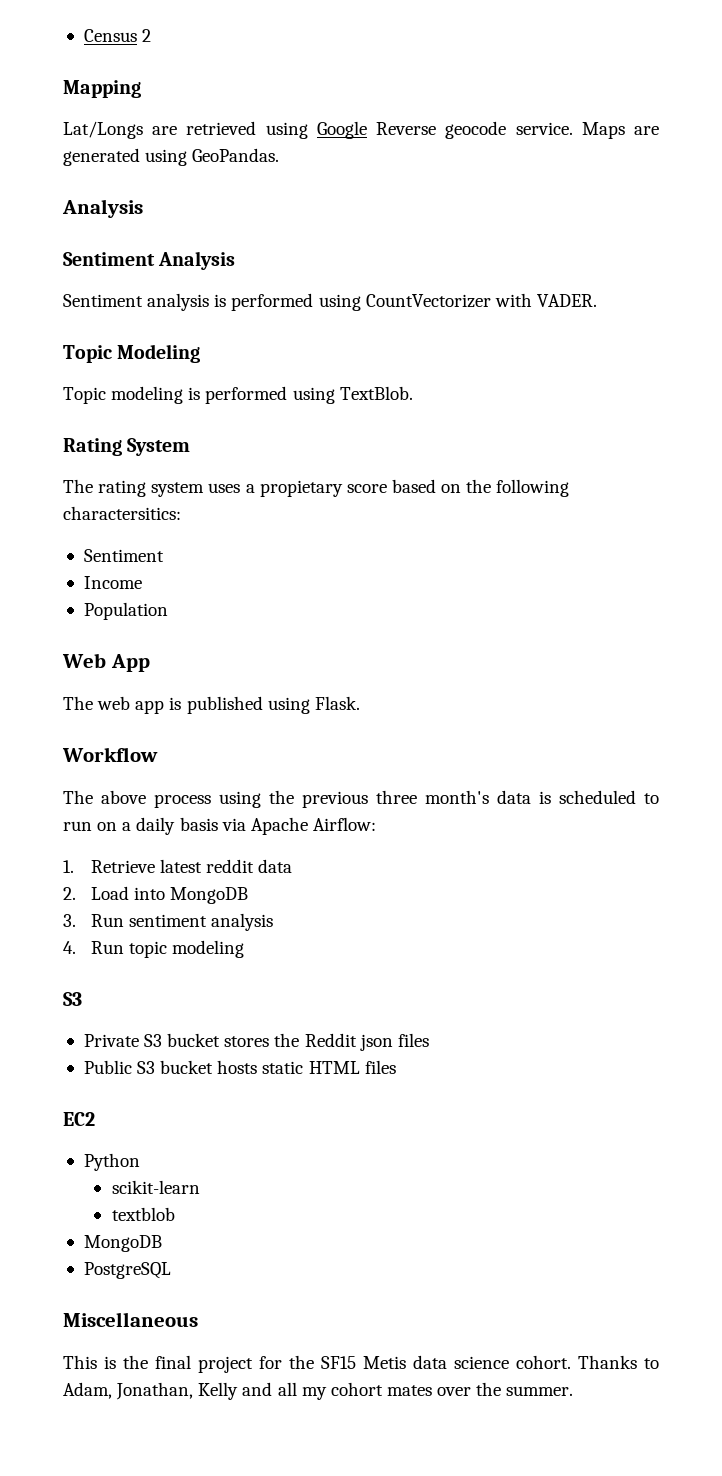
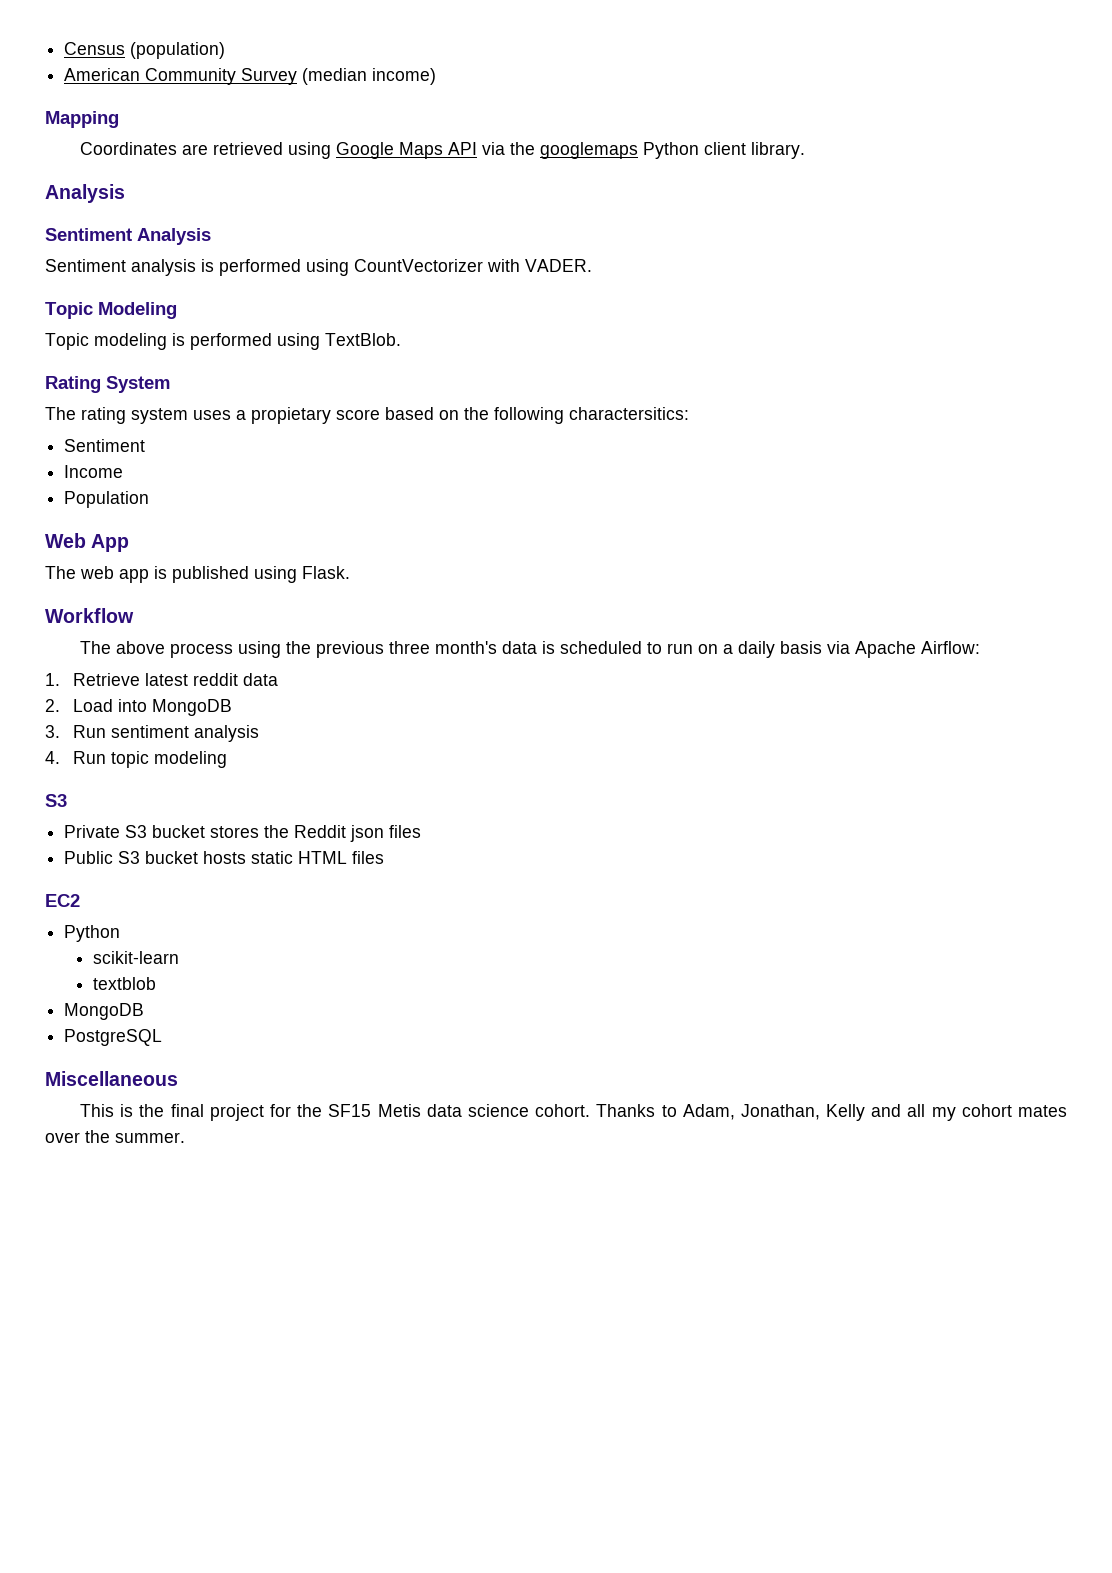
- Census 2
+ Census (population)
+ American Community Survey (median income)
- Lat/Longs are retrieved using Google Reverse geocode service. Maps are generated using GeoPandas.
+ Coordinates are retrieved using Google Maps API via the googlemaps Python client library.

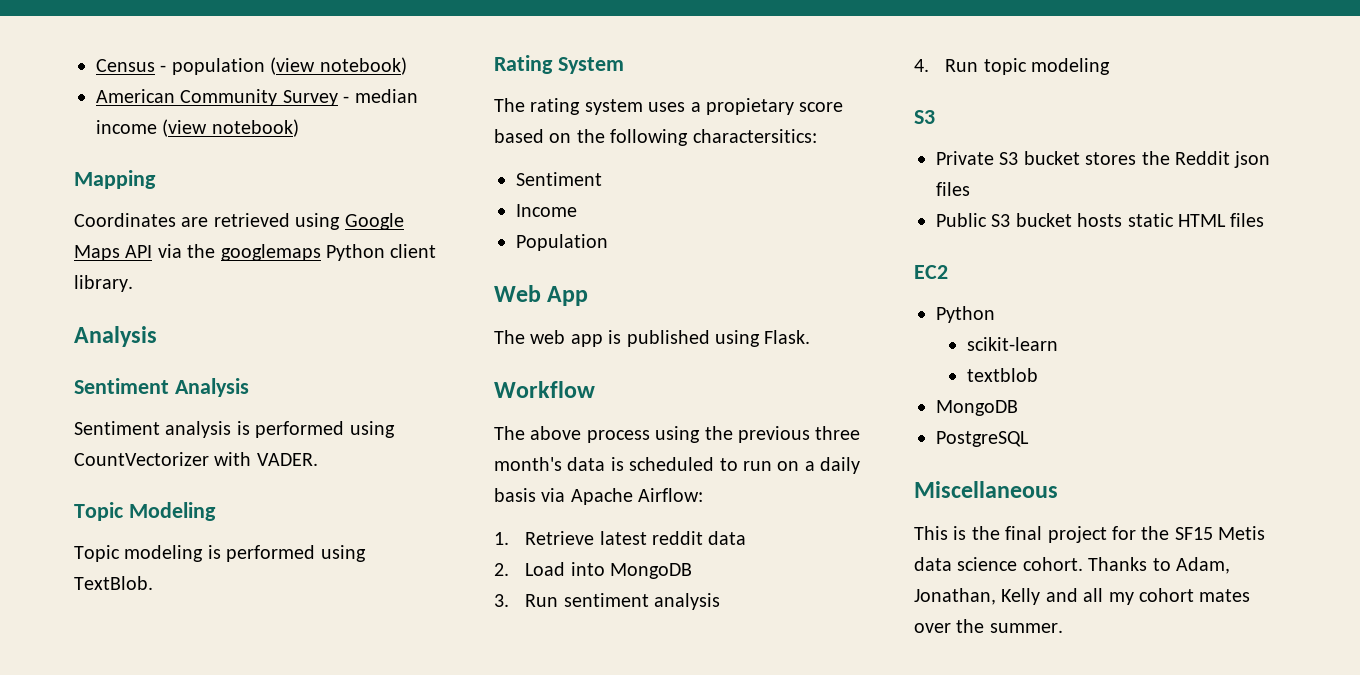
- Census (population)
+ Census - population (view notebook)
- American Community Survey (median income)
+ American Community Survey - median income (view notebook)

